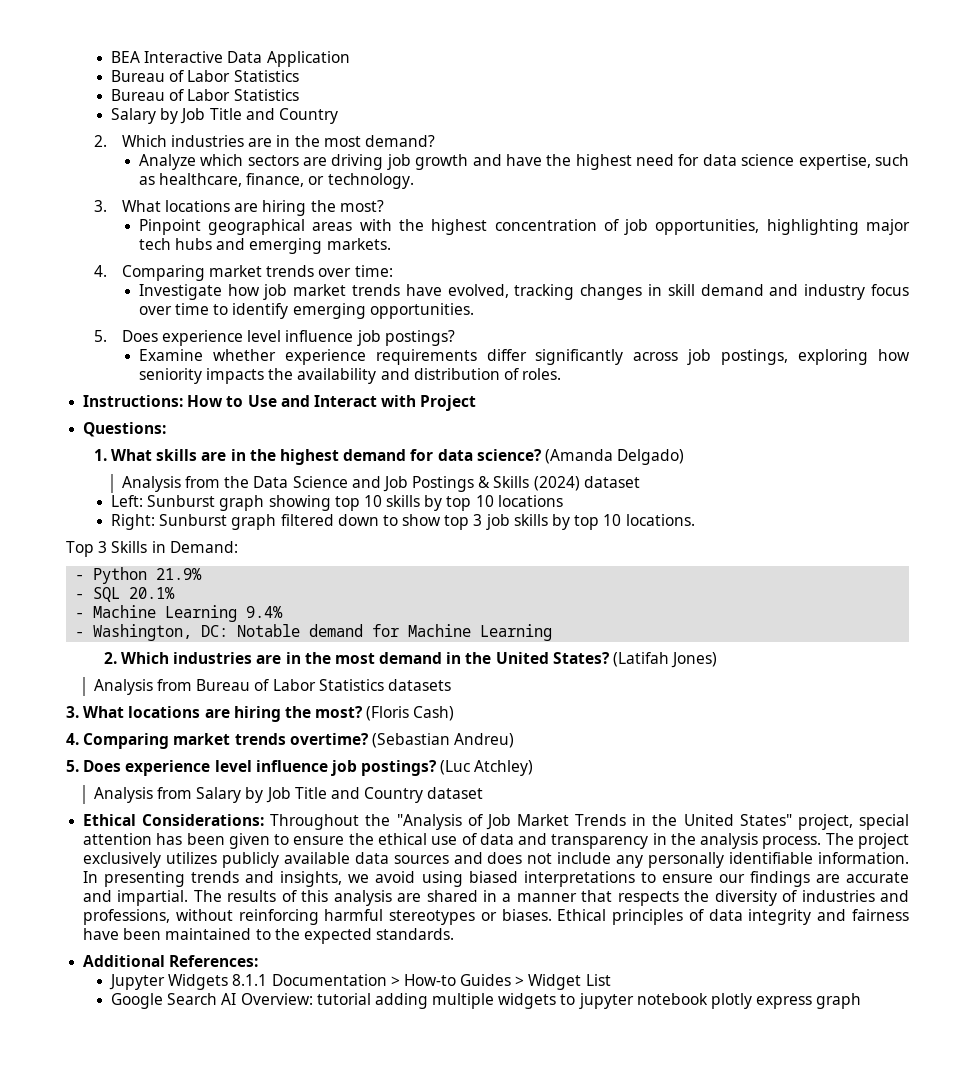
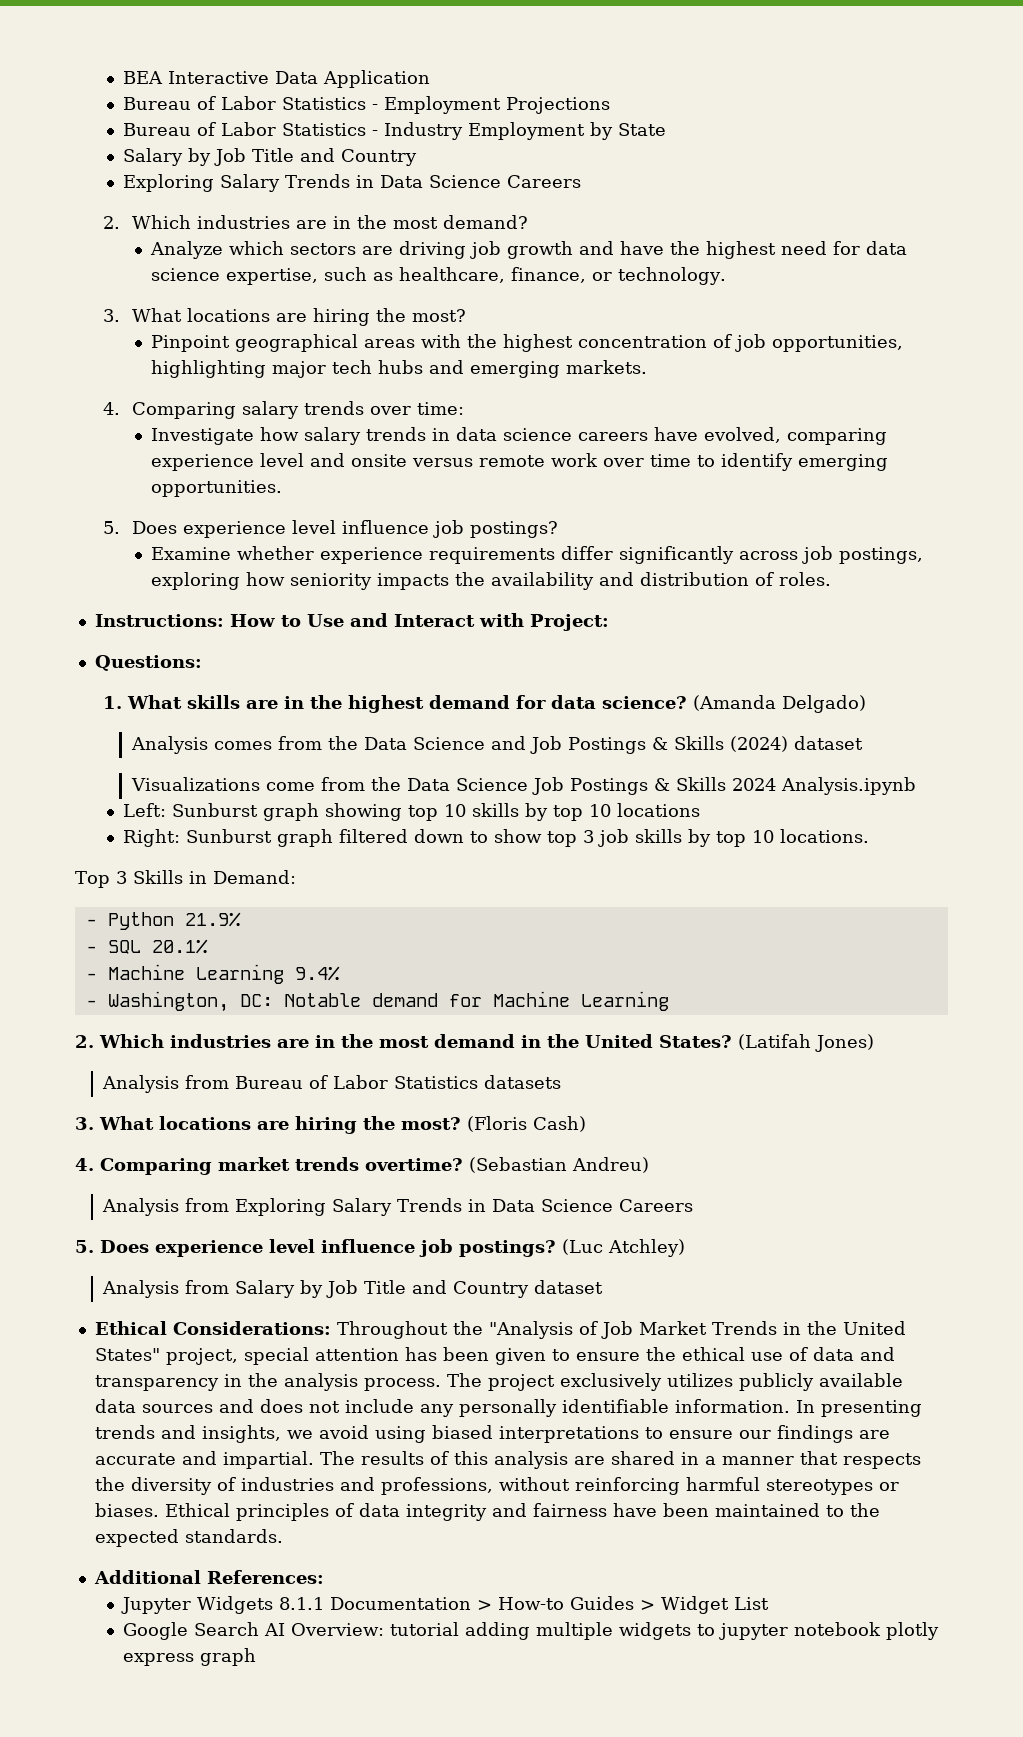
  BEA Interactive Data Application
- Bureau of Labor Statistics
- Bureau of Labor Statistics
+ Bureau of Labor Statistics - Employment Projections
+ Bureau of Labor Statistics - Industry Employment by State
  Salary by Job Title and Country
+ Exploring Salary Trends in Data Science Careers
- 4. Comparing market trends over time:
+ 4. Comparing salary trends over time:
- Investigate how job market trends have evolved, tracking changes in skill demand and industry focus over time to identify emerging opportunities.
+ Investigate how salary trends in data science careers have evolved, comparing experience level and onsite versus remote work over time to identify emerging opportunities.
- Instructions: How to Use and Interact with Project
+ Instructions: How to Use and Interact with Project:
- Analysis from the Data Science and Job Postings & Skills (2024) dataset
+ Analysis comes from the Data Science and Job Postings & Skills (2024) dataset
+ Visualizations come from the Data Science Job Postings & Skills 2024 Analysis.ipynb
+ Analysis from Exploring Salary Trends in Data Science Careers

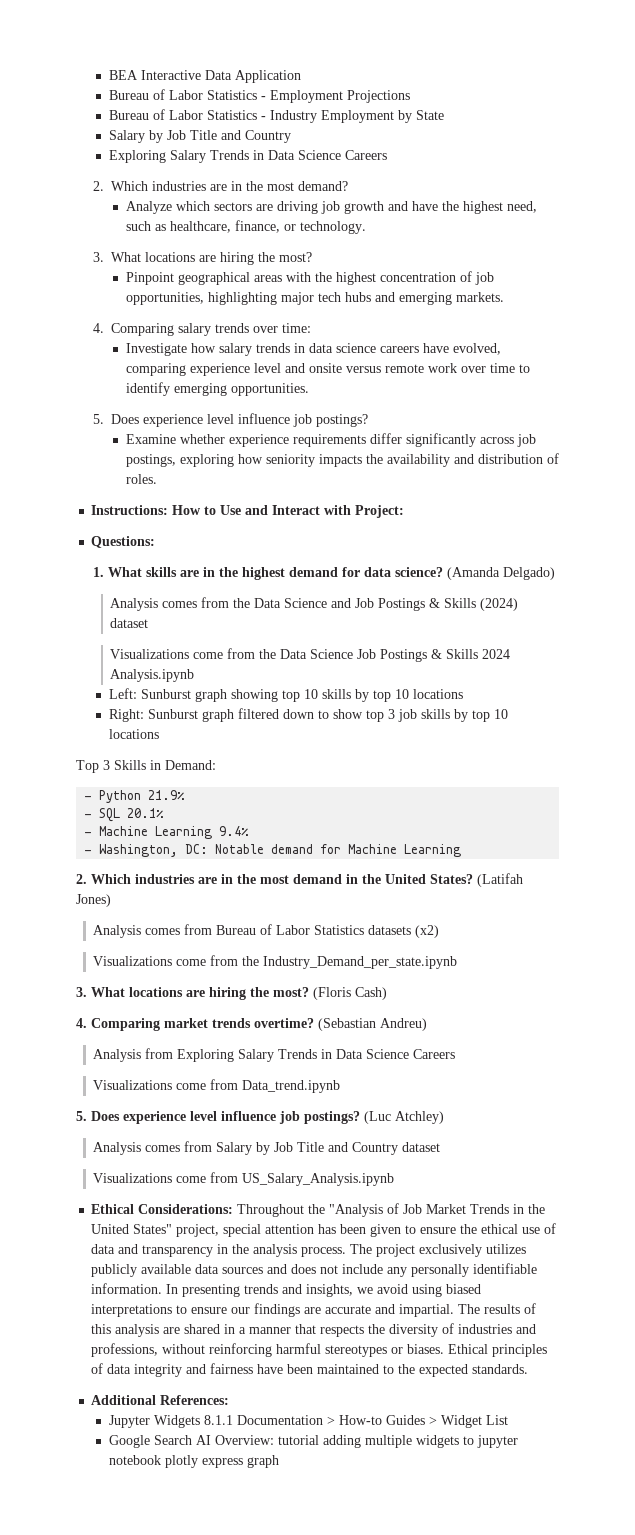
- Analyze which sectors are driving job growth and have the highest need for data science expertise, such as healthcare, finance, or technology.
+ Analyze which sectors are driving job growth and have the highest need, such as healthcare, finance, or technology.
- Right: Sunburst graph filtered down to show top 3 job skills by top 10 locations.
+ Right: Sunburst graph filtered down to show top 3 job skills by top 10 locations
- Analysis from Bureau of Labor Statistics datasets
+ Analysis comes from Bureau of Labor Statistics datasets (x2)
+ Visualizations come from the Industry_Demand_per_state.ipynb
+ Visualizations come from Data_trend.ipynb
- Analysis from Salary by Job Title and Country dataset
+ Analysis comes from Salary by Job Title and Country dataset
+ Visualizations come from US_Salary_Analysis.ipynb

